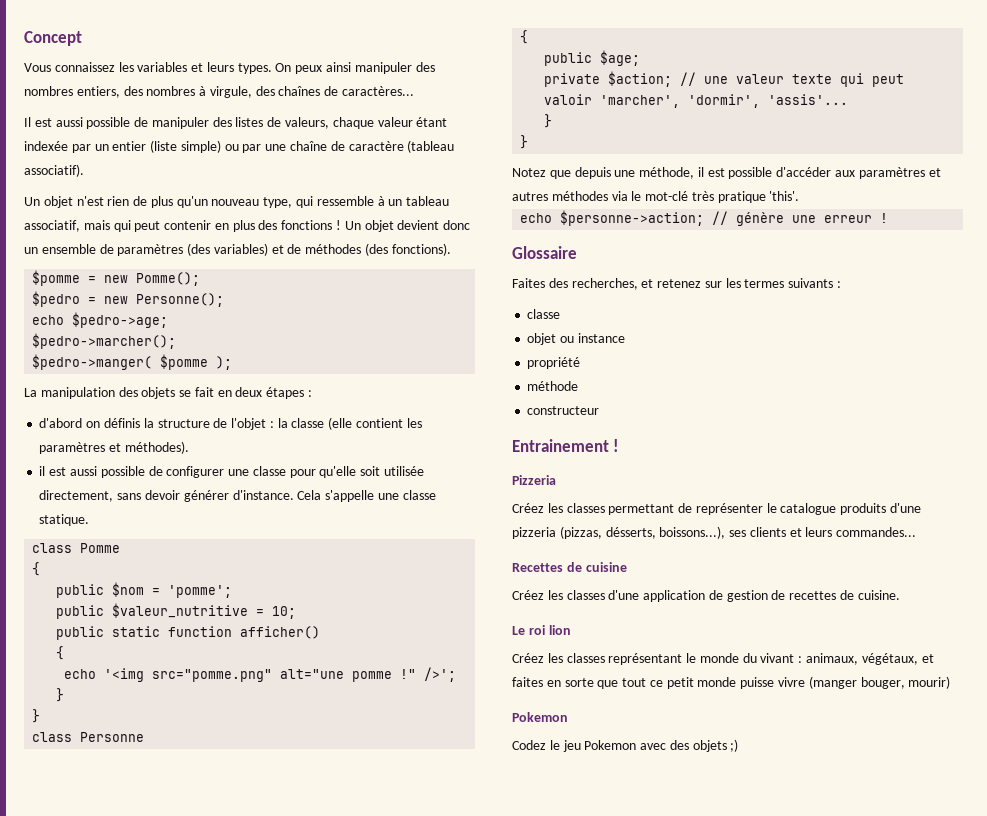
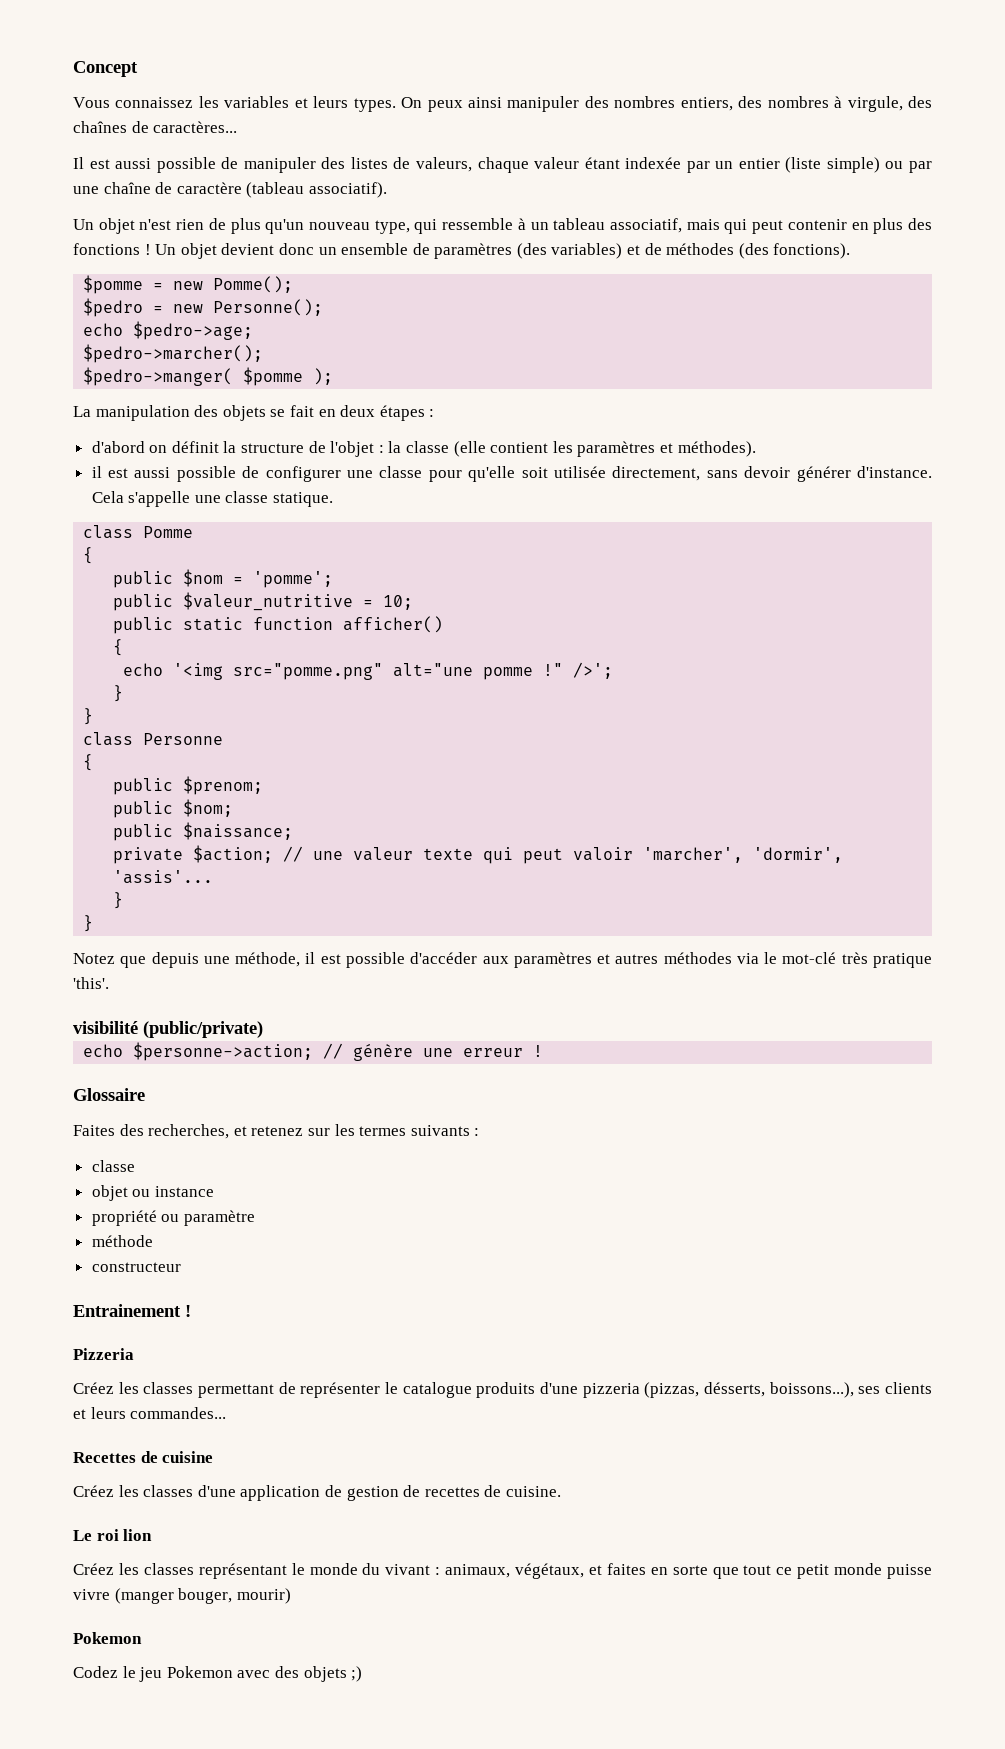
- d'abord on définis la structure de l'objet : la classe (elle contient les paramètres et méthodes).
+ d'abord on définit la structure de l'objet : la classe (elle contient les paramètres et méthodes).
- public $age;
+ public $prenom;
+ public $nom;
+ public $naissance;
+ visibilité (public/private)
- propriété
+ propriété ou paramètre

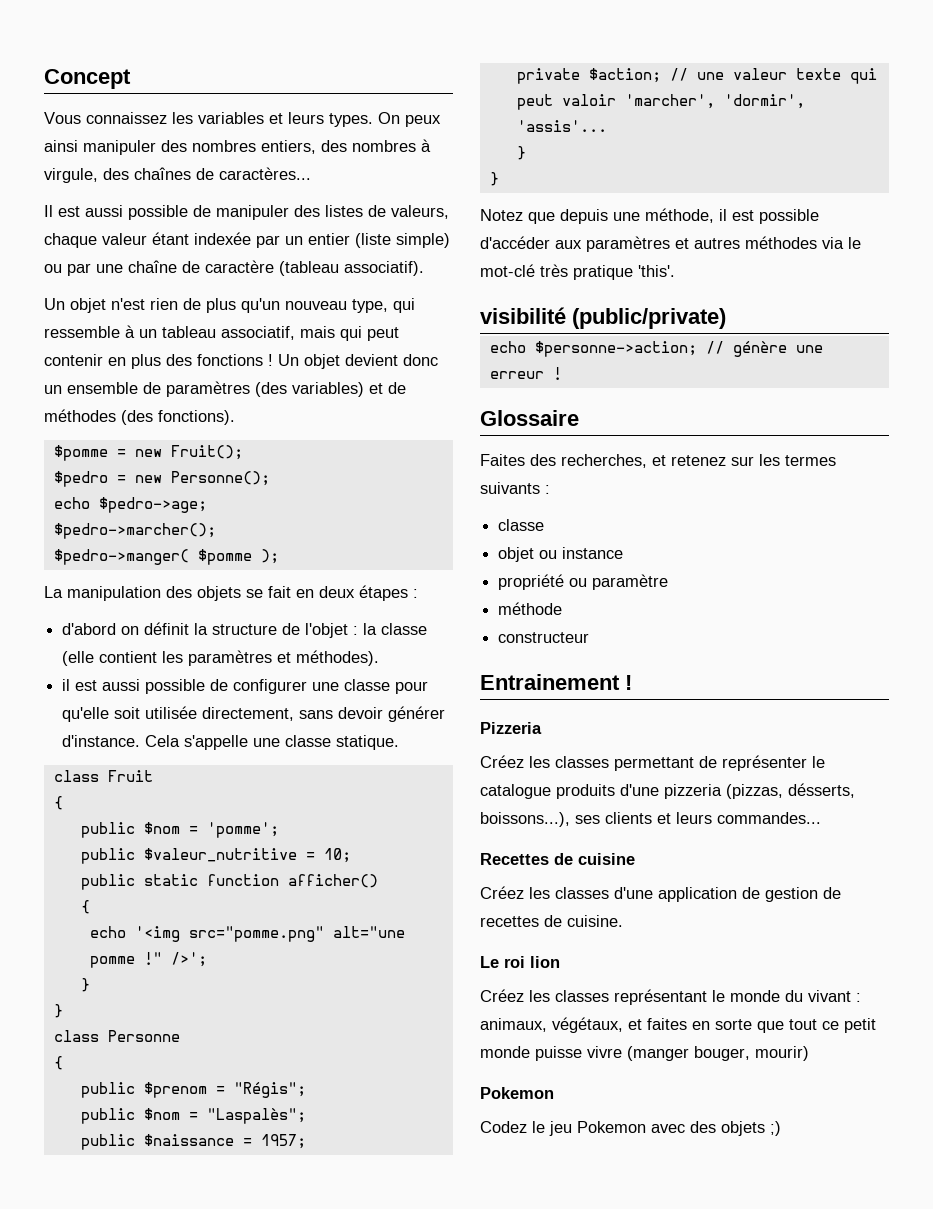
- $pomme = new Pomme();
+ $pomme = new Fruit();
- class Pomme
+ class Fruit
- public $prenom;
- public $nom;
- public $naissance;
+ public $prenom = "Régis";
+ public $nom = "Laspalès";
+ public $naissance = 1957;

